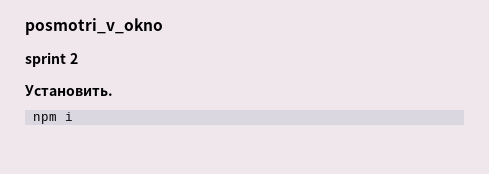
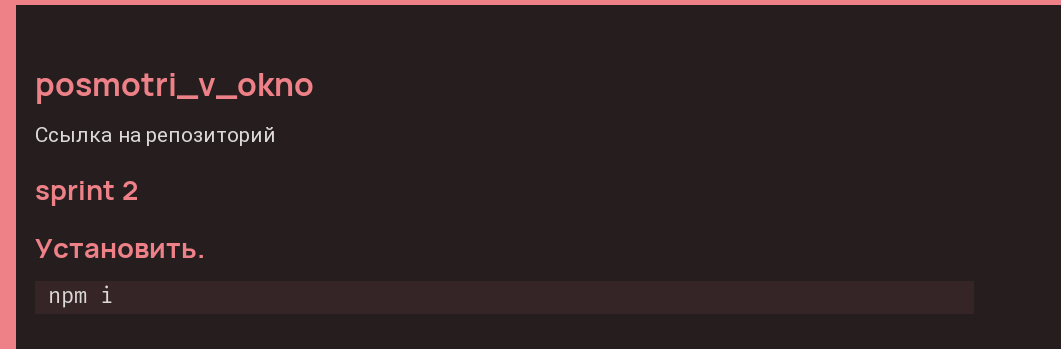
+ Ссылка на репозиторий

